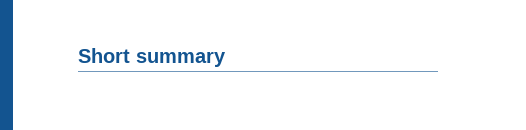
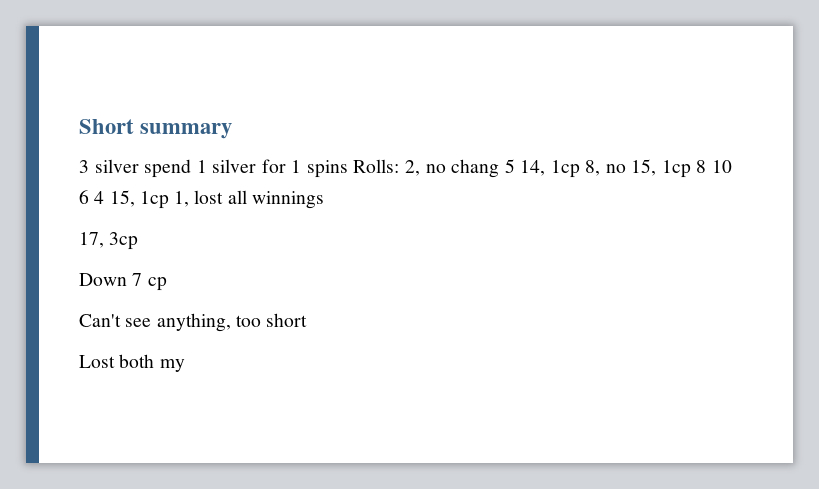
+ 3 silver spend 1 silver for 1 spins Rolls: 2, no chang 5 14, 1cp 8, no 15, 1cp 8 10 6 4 15, 1cp 1, lost all winnings
+ 17, 3cp
+ Down 7 cp
+ Can't see anything, too short
+ Lost both my

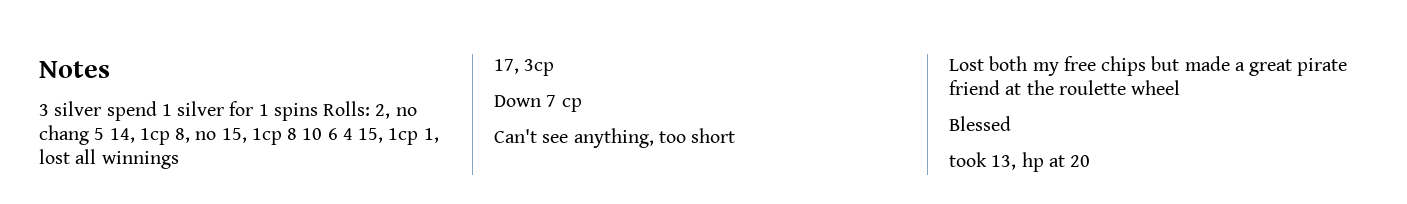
- Short summary
+ Notes
- Lost both my
+ Lost both my free chips but made a great pirate friend at the roulette wheel
+ Blessed
+ took 13, hp at 20

